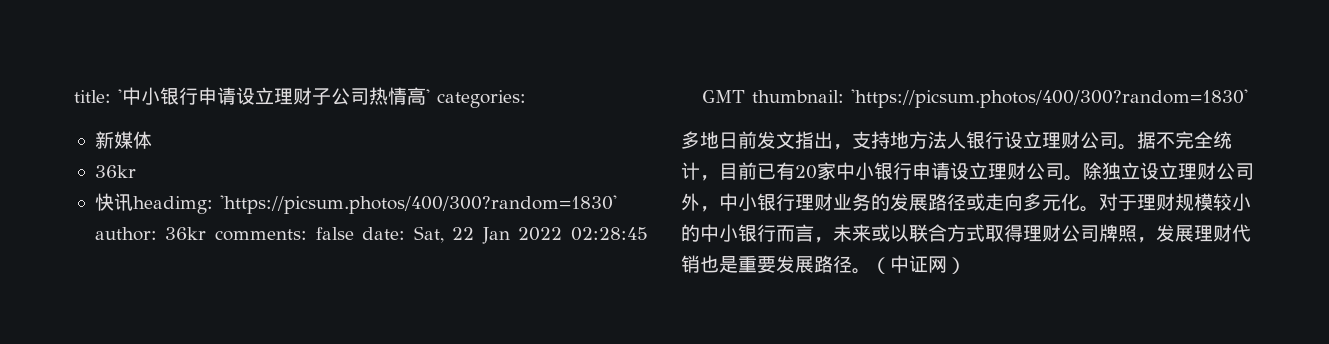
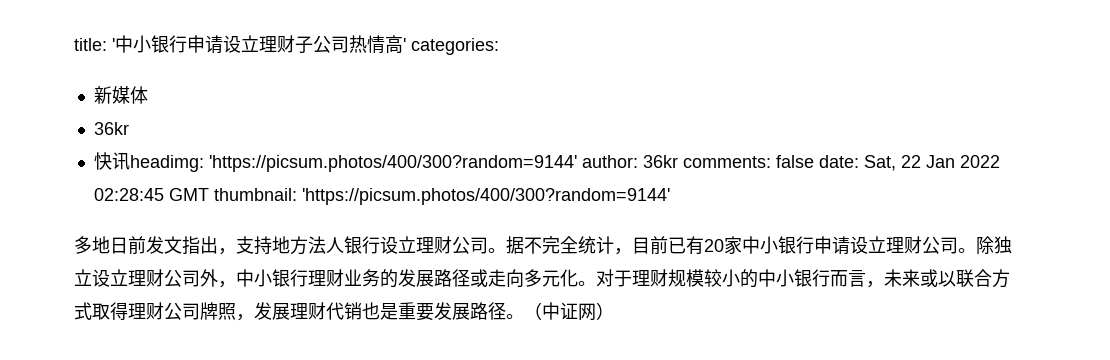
- 快讯headimg: 'https://picsum.photos/400/300?random=1830' author: 36kr comments: false date: Sat, 22 Jan 2022 02:28:45 GMT thumbnail: 'https://picsum.photos/400/300?random=1830'
+ 快讯headimg: 'https://picsum.photos/400/300?random=9144' author: 36kr comments: false date: Sat, 22 Jan 2022 02:28:45 GMT thumbnail: 'https://picsum.photos/400/300?random=9144'

